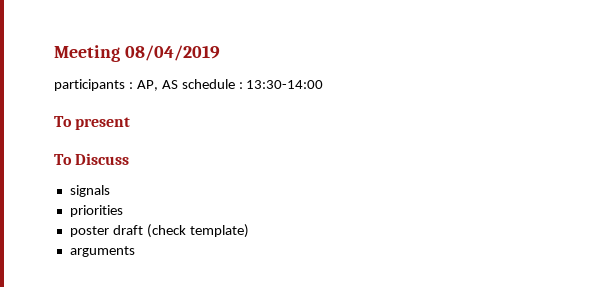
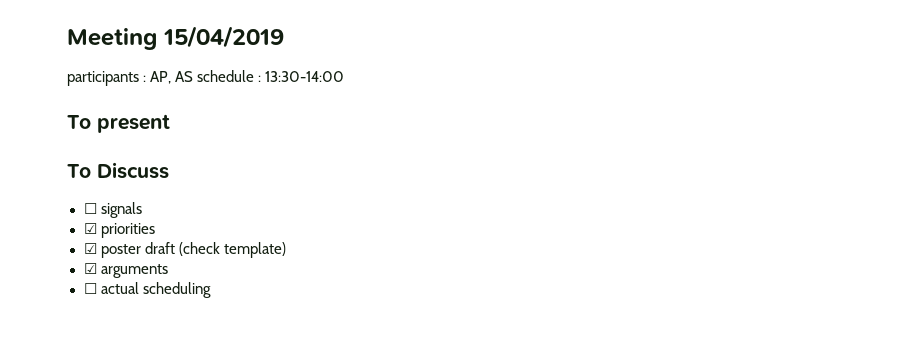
- Meeting 08/04/2019
+ Meeting 15/04/2019
- signals
+ ☐ signals
- priorities
+ ☑ priorities
- poster draft (check template)
+ ☑ poster draft (check template)
- arguments
+ ☑ arguments
+ ☐ actual scheduling

